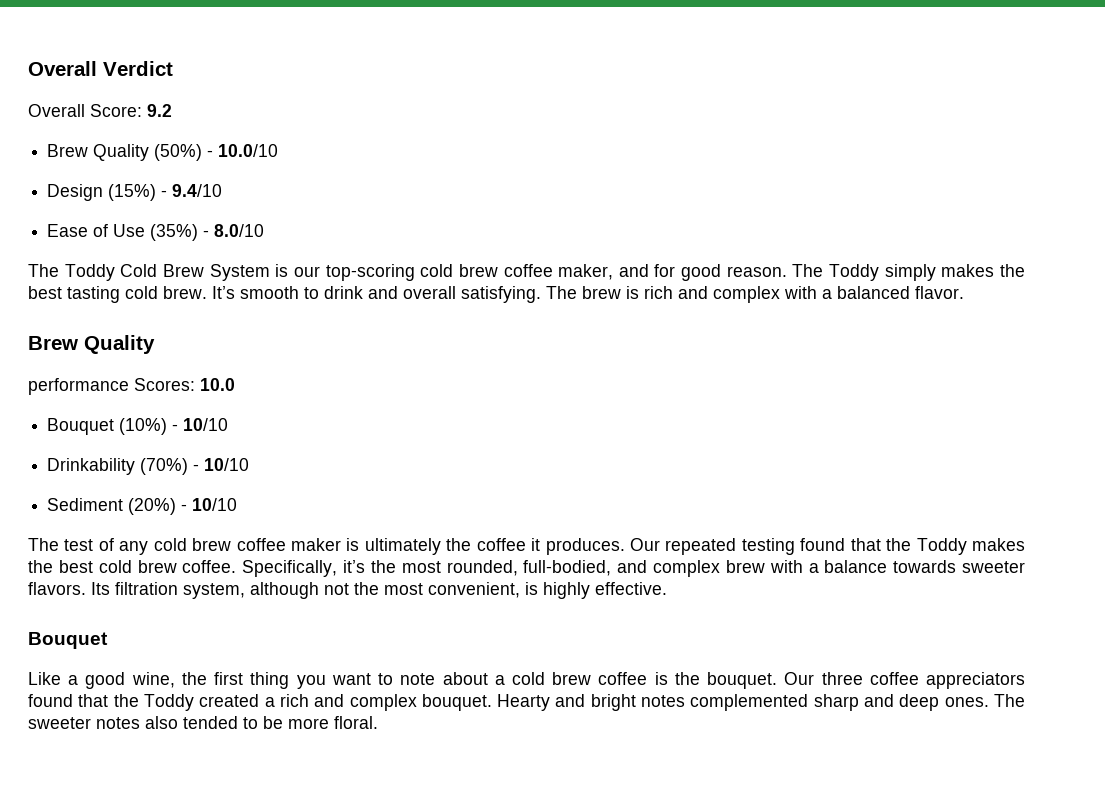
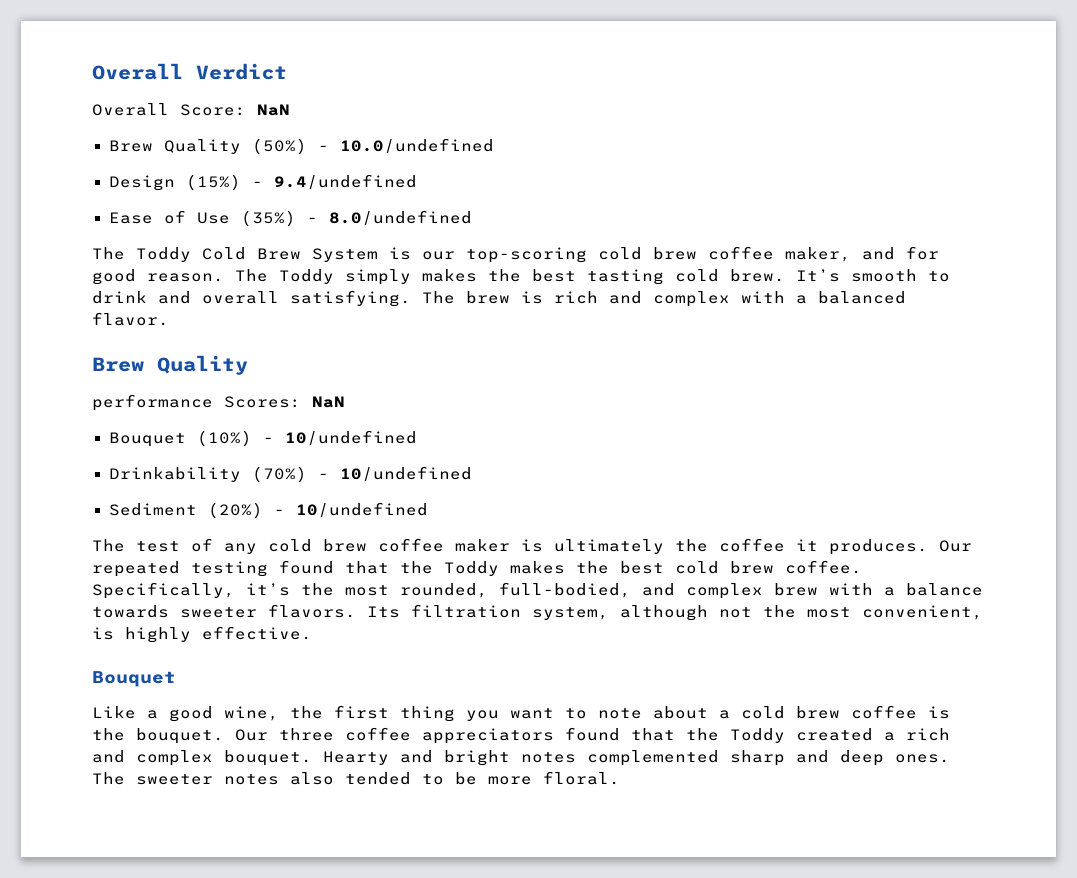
- Overall Score: 9.2
+ Overall Score: NaN
- Brew Quality (50%) - 10.0/10
+ Brew Quality (50%) - 10.0/undefined
- Design (15%) - 9.4/10
+ Design (15%) - 9.4/undefined
- Ease of Use (35%) - 8.0/10
+ Ease of Use (35%) - 8.0/undefined
- performance Scores: 10.0
+ performance Scores: NaN
- Bouquet (10%) - 10/10
+ Bouquet (10%) - 10/undefined
- Drinkability (70%) - 10/10
+ Drinkability (70%) - 10/undefined
- Sediment (20%) - 10/10
+ Sediment (20%) - 10/undefined

